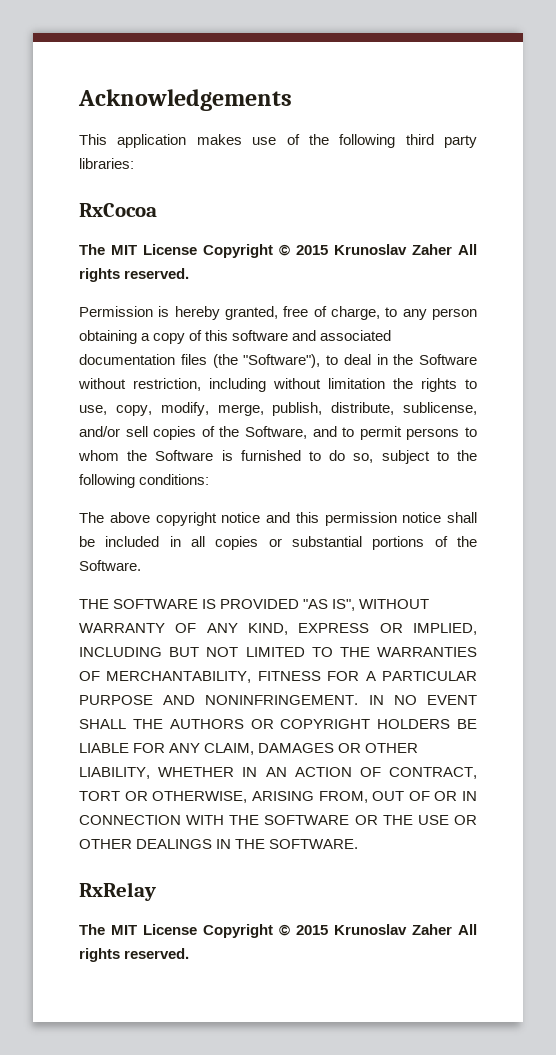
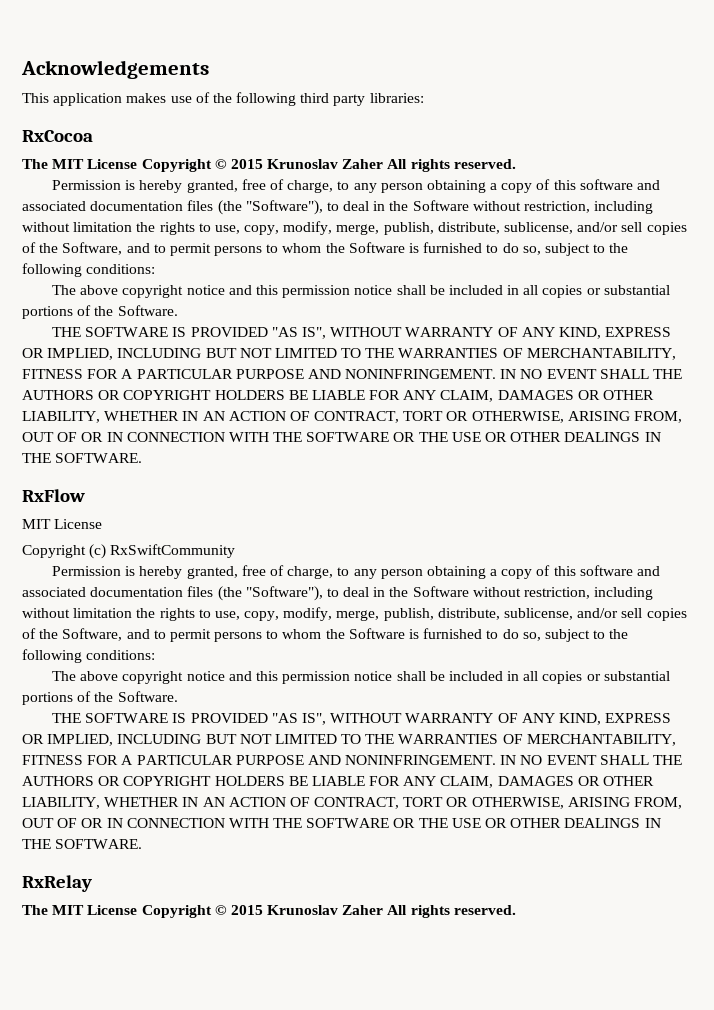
+ RxFlow
+ MIT License
+ Copyright (c) RxSwiftCommunity
+ Permission is hereby granted, free of charge, to any person obtaining a copy of this software and associated documentation files (the "Software"), to deal in the Software without restriction, including without limitation the rights to use, copy, modify, merge, publish, distribute, sublicense, and/or sell copies of the Software, and to permit persons to whom the Software is furnished to do so, subject to the following conditions:
+ The above copyright notice and this permission notice shall be included in all copies or substantial portions of the Software.
+ THE SOFTWARE IS PROVIDED "AS IS", WITHOUT WARRANTY OF ANY KIND, EXPRESS OR IMPLIED, INCLUDING BUT NOT LIMITED TO THE WARRANTIES OF MERCHANTABILITY, FITNESS FOR A PARTICULAR PURPOSE AND NONINFRINGEMENT. IN NO EVENT SHALL THE AUTHORS OR COPYRIGHT HOLDERS BE LIABLE FOR ANY CLAIM, DAMAGES OR OTHER LIABILITY, WHETHER IN AN ACTION OF CONTRACT, TORT OR OTHERWISE, ARISING FROM, OUT OF OR IN CONNECTION WITH THE SOFTWARE OR THE USE OR OTHER DEALINGS IN THE SOFTWARE.

